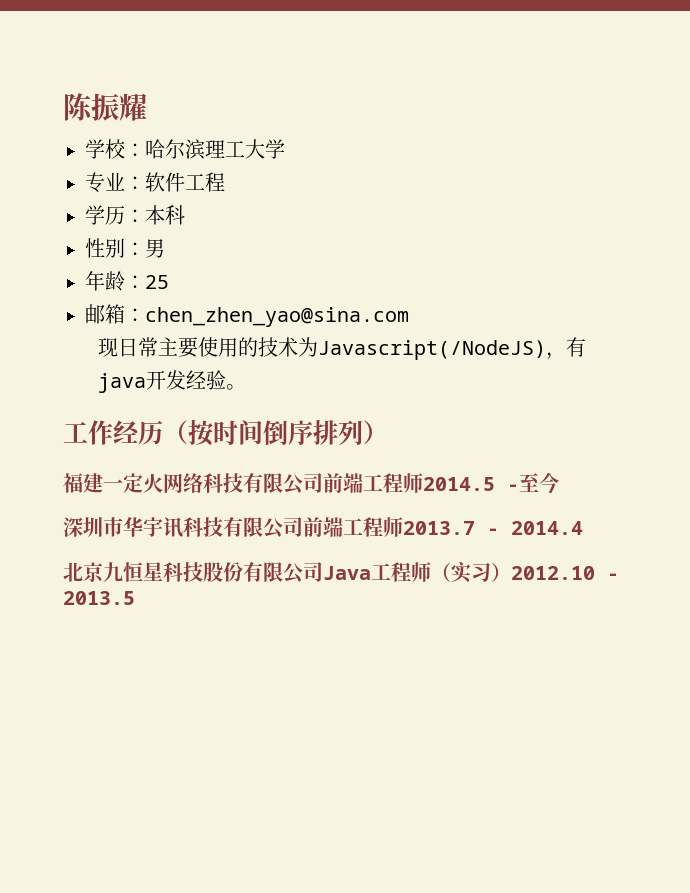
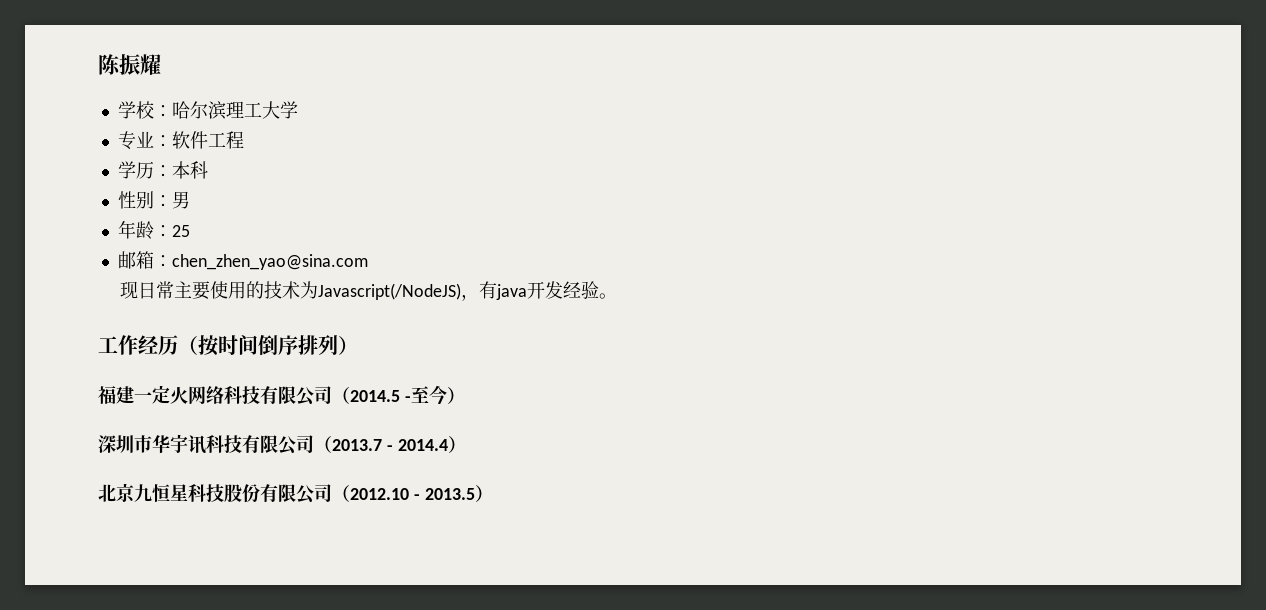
- 福建一定火网络科技有限公司前端工程师2014.5 -至今
+ 福建一定火网络科技有限公司（2014.5 -至今）
- 深圳市华宇讯科技有限公司前端工程师2013.7 - 2014.4
+ 深圳市华宇讯科技有限公司（2013.7 - 2014.4）
- 北京九恒星科技股份有限公司Java工程师（实习）2012.10 - 2013.5
+ 北京九恒星科技股份有限公司（2012.10 - 2013.5）

